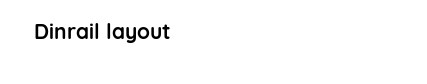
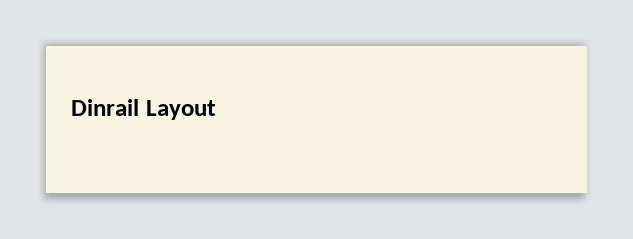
- Dinrail layout
+ Dinrail Layout

